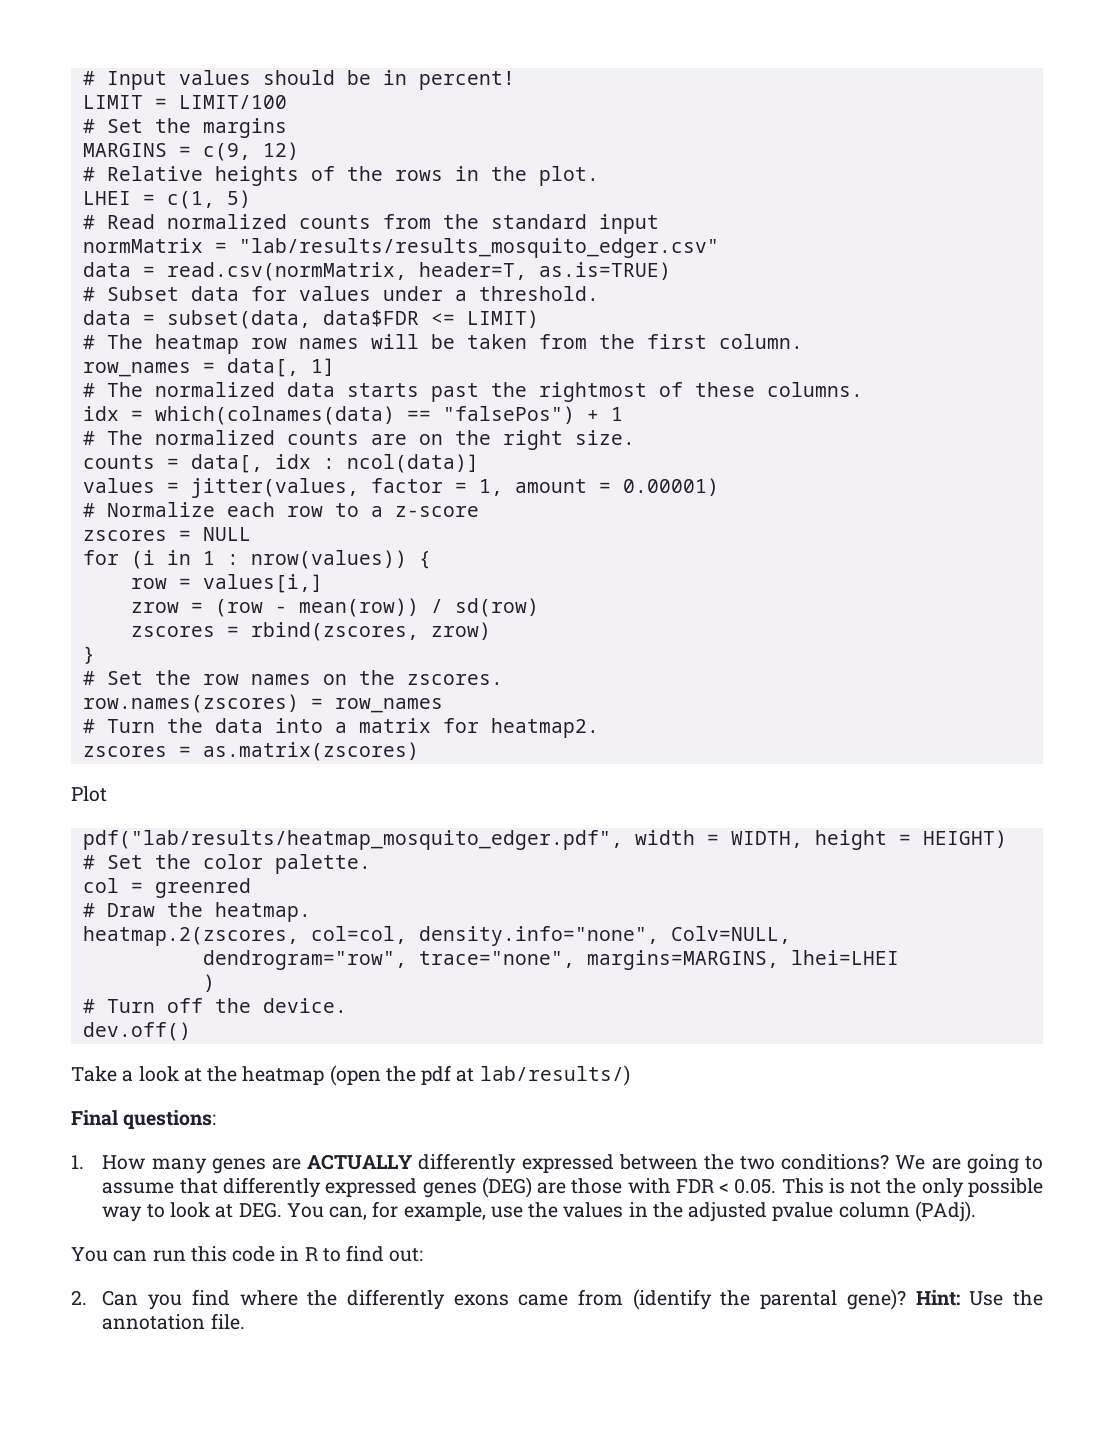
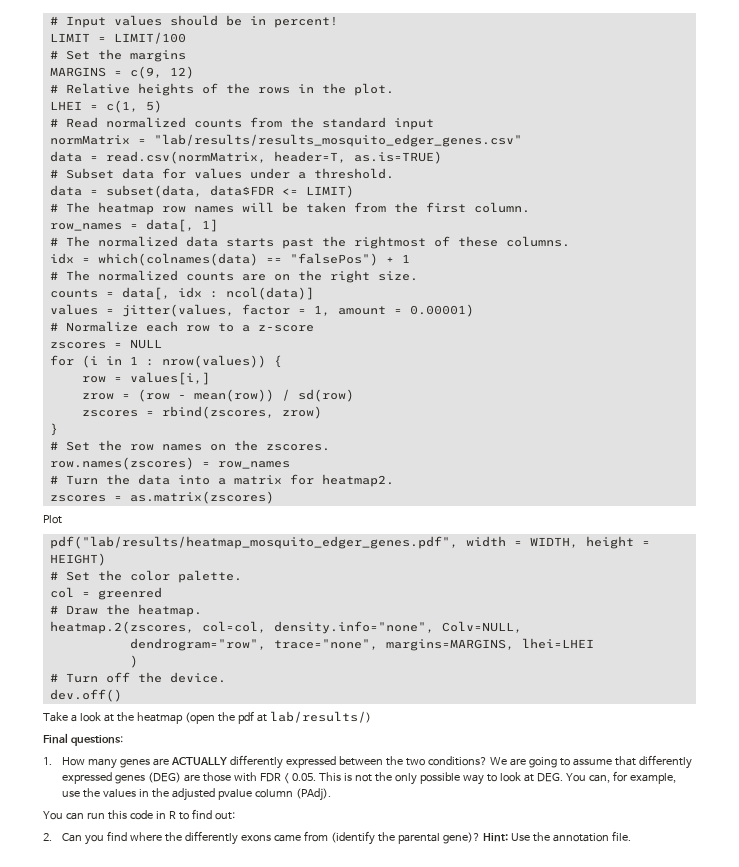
- normMatrix = "lab/results/results_mosquito_edger.csv"
+ normMatrix = "lab/results/results_mosquito_edger_genes.csv"
- pdf("lab/results/heatmap_mosquito_edger.pdf", width = WIDTH, height = HEIGHT)
+ pdf("lab/results/heatmap_mosquito_edger_genes.pdf", width = WIDTH, height = HEIGHT)

